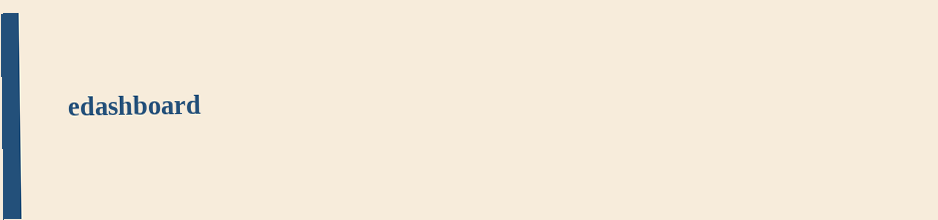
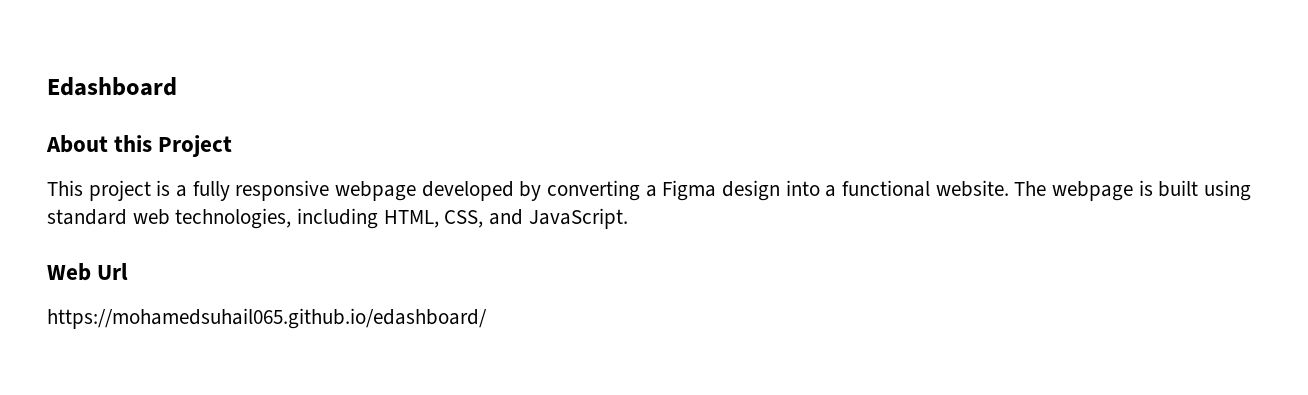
- edashboard
+ Edashboard
+ About this Project
+ This project is a fully responsive webpage developed by converting a Figma design into a functional website. The webpage is built using standard web technologies, including HTML, CSS, and JavaScript.
+ Web Url
+ https://mohamedsuhail065.github.io/edashboard/

